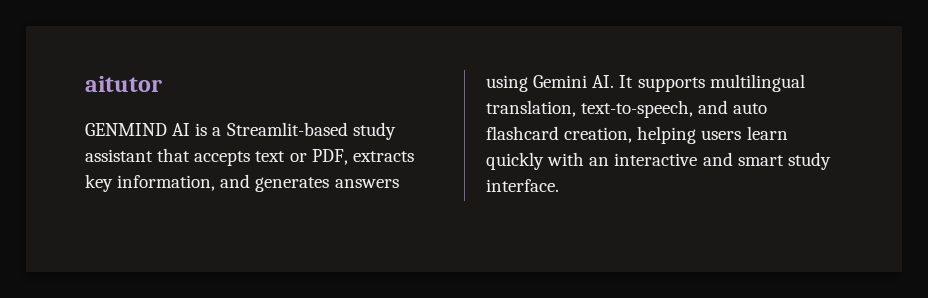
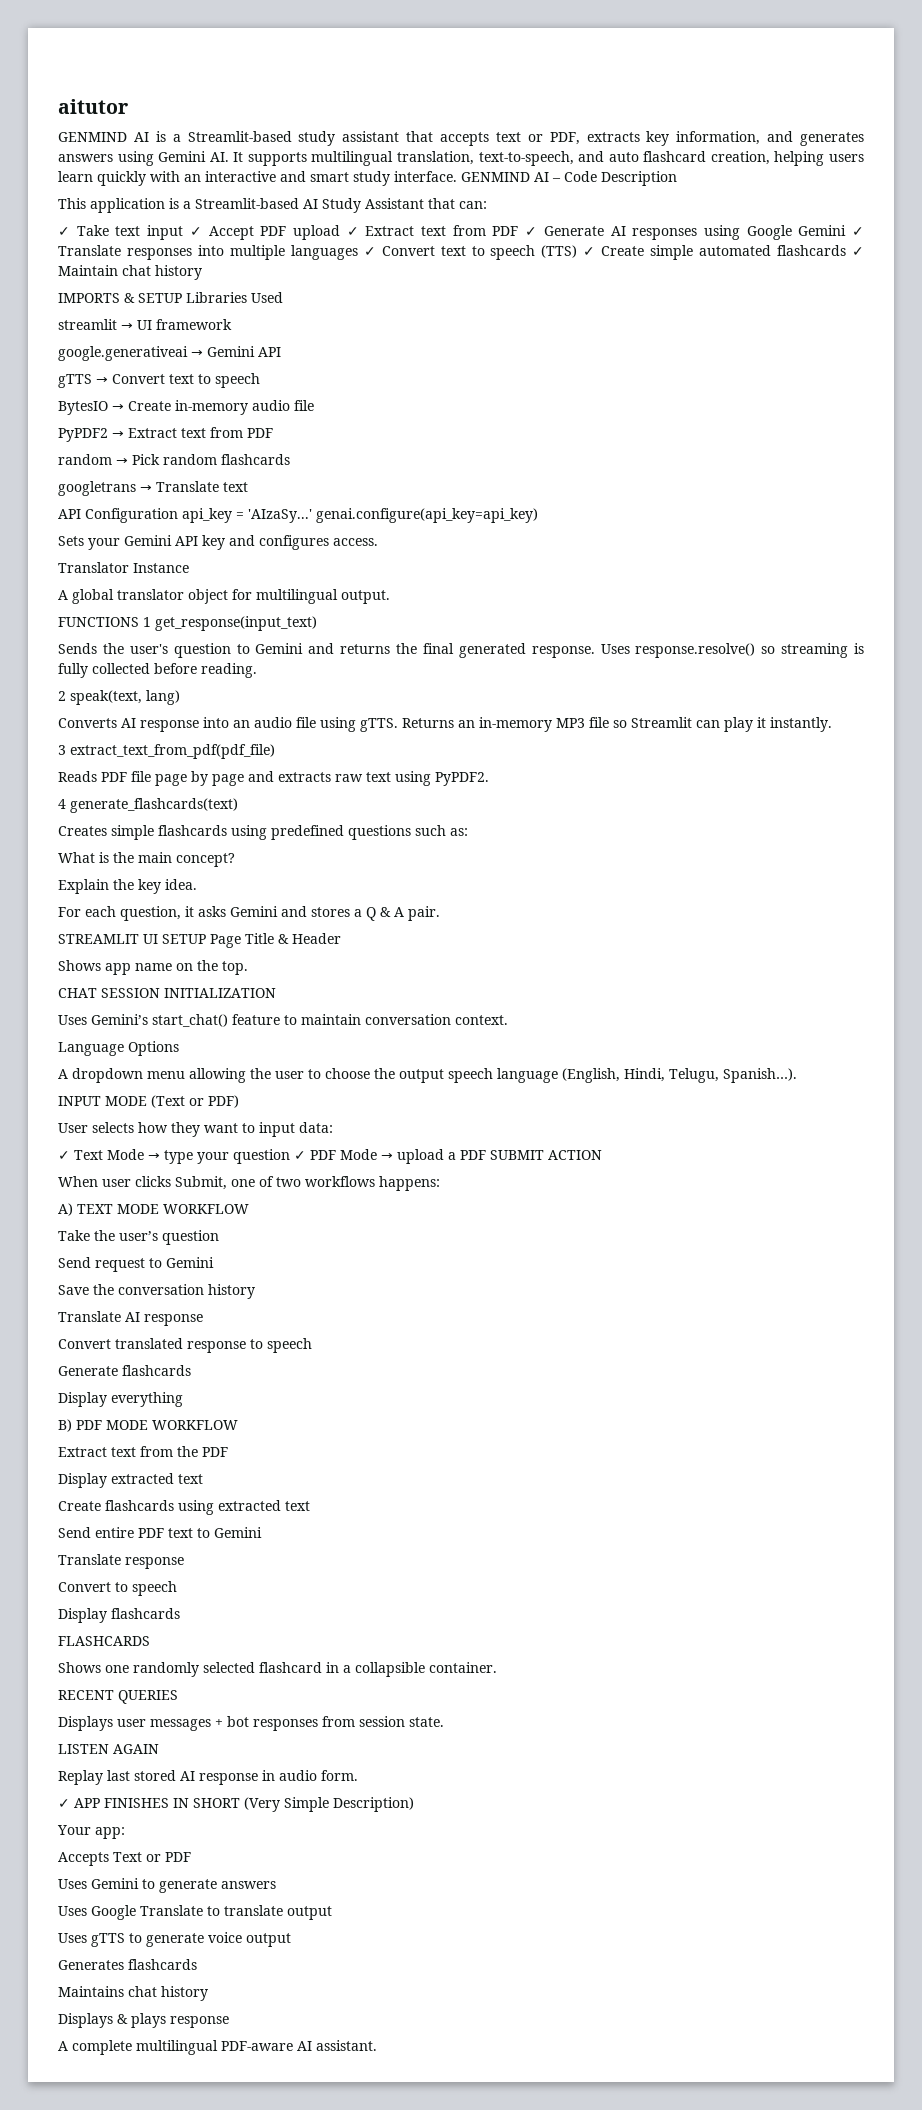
+ GENMIND AI – Code Description
+ This application is a Streamlit-based AI Study Assistant that can:
+ ✓ Take text input ✓ Accept PDF upload ✓ Extract text from PDF ✓ Generate AI responses using Google Gemini ✓ Translate responses into multiple languages ✓ Convert text to speech (TTS) ✓ Create simple automated flashcards ✓ Maintain chat history
+ IMPORTS & SETUP Libraries Used
+ streamlit → UI framework
+ google.generativeai → Gemini API
+ gTTS → Convert text to speech
+ BytesIO → Create in-memory audio file
+ PyPDF2 → Extract text from PDF
+ random → Pick random flashcards
+ googletrans → Translate text
+ API Configuration api_key = 'AIzaSy...' genai.configure(api_key=api_key)
+ Sets your Gemini API key and configures access.
+ Translator Instance
+ A global translator object for multilingual output.
+ FUNCTIONS 1 get_response(input_text)
+ Sends the user's question to Gemini and returns the final generated response. Uses response.resolve() so streaming is fully collected before reading.
+ 2 speak(text, lang)
+ Converts AI response into an audio file using gTTS. Returns an in-memory MP3 file so Streamlit can play it instantly.
+ 3 extract_text_from_pdf(pdf_file)
+ Reads PDF file page by page and extracts raw text using PyPDF2.
+ 4 generate_flashcards(text)
+ Creates simple flashcards using predefined questions such as:
+ What is the main concept?
+ Explain the key idea.
+ For each question, it asks Gemini and stores a Q & A pair.
+ STREAMLIT UI SETUP Page Title & Header
+ Shows app name on the top.
+ CHAT SESSION INITIALIZATION
+ Uses Gemini’s start_chat() feature to maintain conversation context.
+ Language Options
+ A dropdown menu allowing the user to choose the output speech language (English, Hindi, Telugu, Spanish…).
+ INPUT MODE (Text or PDF)
+ User selects how they want to input data:
+ ✓ Text Mode → type your question ✓ PDF Mode → upload a PDF SUBMIT ACTION
+ When user clicks Submit, one of two workflows happens:
+ A) TEXT MODE WORKFLOW
+ Take the user’s question
+ Send request to Gemini
+ Save the conversation history
+ Translate AI response
+ Convert translated response to speech
+ Generate flashcards
+ Display everything
+ B) PDF MODE WORKFLOW
+ Extract text from the PDF
+ Display extracted text
+ Create flashcards using extracted text
+ Send entire PDF text to Gemini
+ Translate response
+ Convert to speech
+ Display flashcards
+ FLASHCARDS
+ Shows one randomly selected flashcard in a collapsible container.
+ RECENT QUERIES
+ Displays user messages + bot responses from session state.
+ LISTEN AGAIN
+ Replay last stored AI response in audio form.
+ ✓ APP FINISHES IN SHORT (Very Simple Description)
+ Your app:
+ Accepts Text or PDF
+ Uses Gemini to generate answers
+ Uses Google Translate to translate output
+ Uses gTTS to generate voice output
+ Generates flashcards
+ Maintains chat history
+ Displays & plays response
+ A complete multilingual PDF-aware AI assistant.

